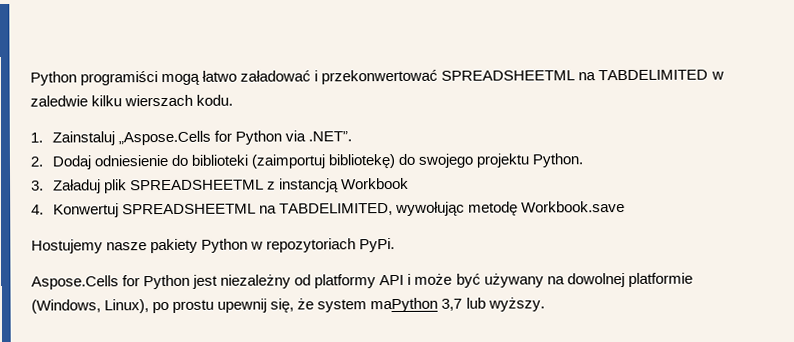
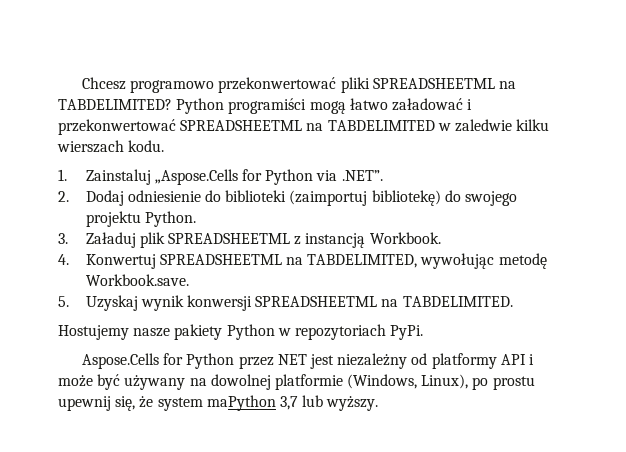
+ Chcesz programowo przekonwertować pliki SPREADSHEETML na TABDELIMITED?
- 3. Załaduj plik SPREADSHEETML z instancją Workbook
+ 3. Załaduj plik SPREADSHEETML z instancją Workbook.
- 4. Konwertuj SPREADSHEETML na TABDELIMITED, wywołując metodę Workbook.save
+ 4. Konwertuj SPREADSHEETML na TABDELIMITED, wywołując metodę Workbook.save.
+ 5. Uzyskaj wynik konwersji SPREADSHEETML na TABDELIMITED.
- Aspose.Cells for Python jest niezależny od platformy API i może być używany na dowolnej platformie (Windows, Linux), po prostu upewnij się, że system maPython 3,7 lub wyższy.
+ Aspose.Cells for Python przez NET jest niezależny od platformy API i może być używany na dowolnej platformie (Windows, Linux), po prostu upewnij się, że system maPython 3,7 lub wyższy.

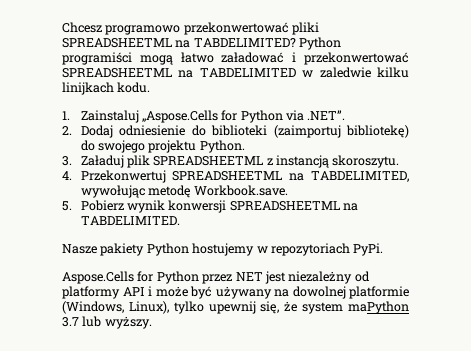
- Python programiści mogą łatwo załadować i przekonwertować SPREADSHEETML na TABDELIMITED w zaledwie kilku wierszach kodu.
+ Python programiści mogą łatwo załadować i przekonwertować SPREADSHEETML na TABDELIMITED w zaledwie kilku linijkach kodu.
- 3. Załaduj plik SPREADSHEETML z instancją Workbook.
+ 3. Załaduj plik SPREADSHEETML z instancją skoroszytu.
- 4. Konwertuj SPREADSHEETML na TABDELIMITED, wywołując metodę Workbook.save.
+ 4. Przekonwertuj SPREADSHEETML na TABDELIMITED, wywołując metodę Workbook.save.
- 5. Uzyskaj wynik konwersji SPREADSHEETML na TABDELIMITED.
+ 5. Pobierz wynik konwersji SPREADSHEETML na TABDELIMITED.
- Hostujemy nasze pakiety Python w repozytoriach PyPi.
+ Nasze pakiety Python hostujemy w repozytoriach PyPi.
- Aspose.Cells for Python przez NET jest niezależny od platformy API i może być używany na dowolnej platformie (Windows, Linux), po prostu upewnij się, że system maPython 3,7 lub wyższy.
+ Aspose.Cells for Python przez NET jest niezależny od platformy API i może być używany na dowolnej platformie (Windows, Linux), tylko upewnij się, że system maPython 3.7 lub wyższy.

